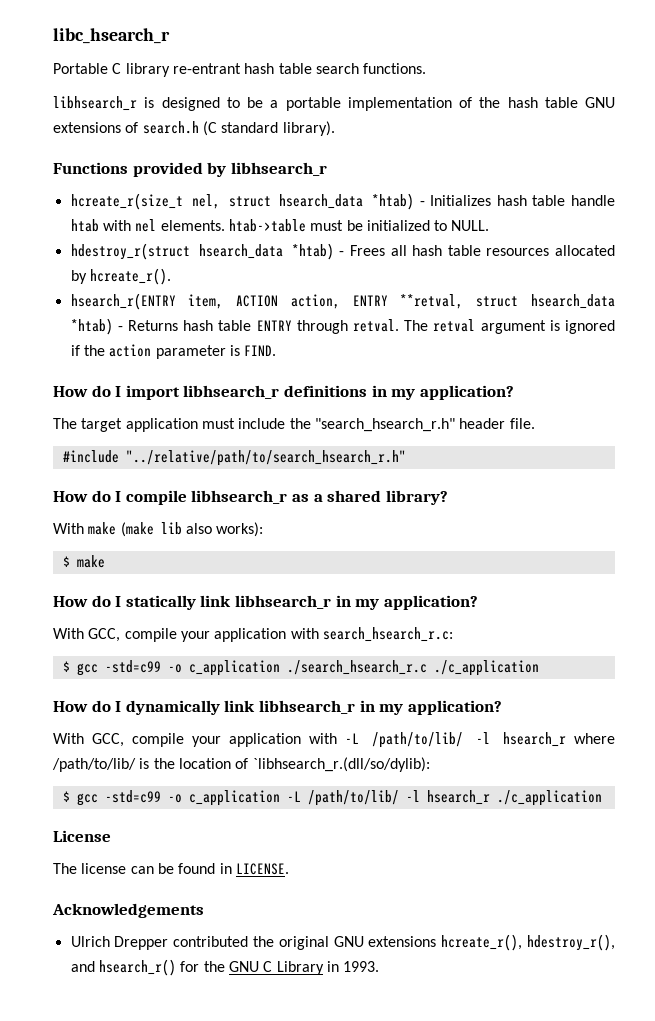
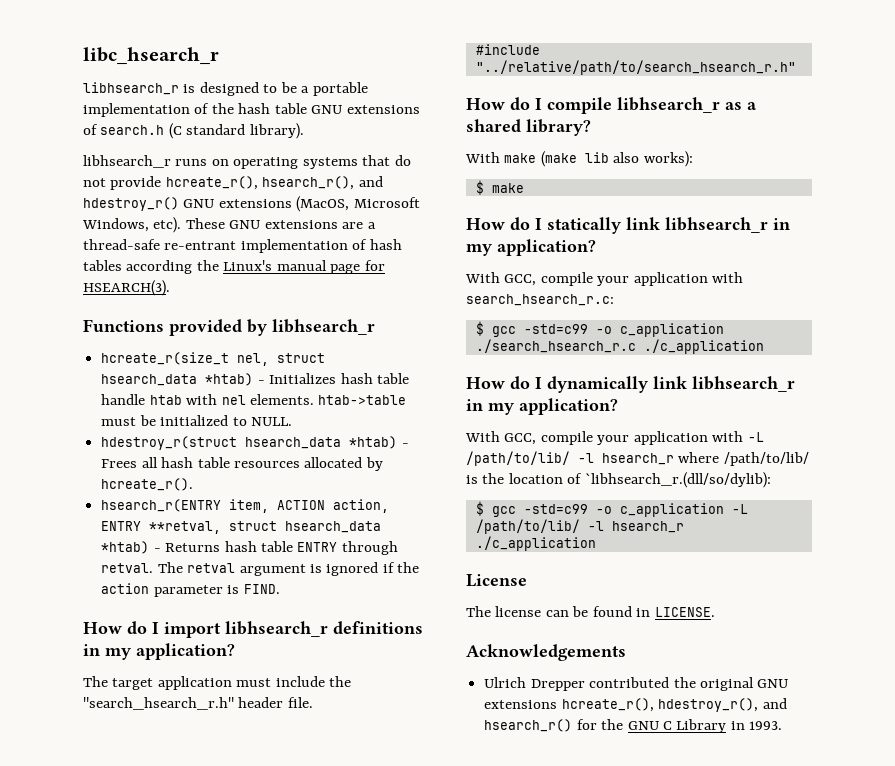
- Portable C library re-entrant hash table search functions.
+ libhsearch_r runs on operating systems that do not provide hcreate_r(), hsearch_r(), and hdestroy_r() GNU extensions (MacOS, Microsoft Windows, etc). These GNU extensions are a thread-safe re-entrant implementation of hash tables according the Linux's manual page for HSEARCH(3).

